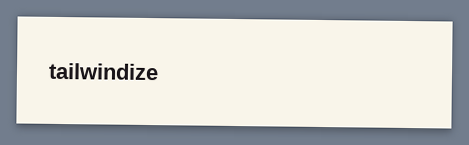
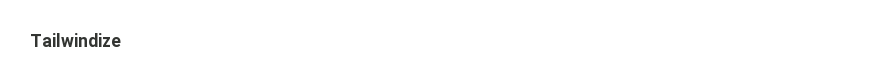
- tailwindize
+ Tailwindize

